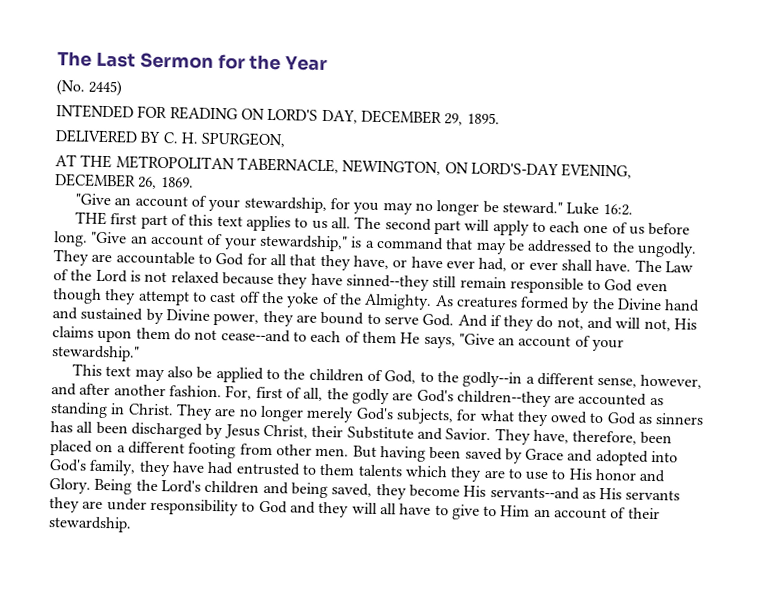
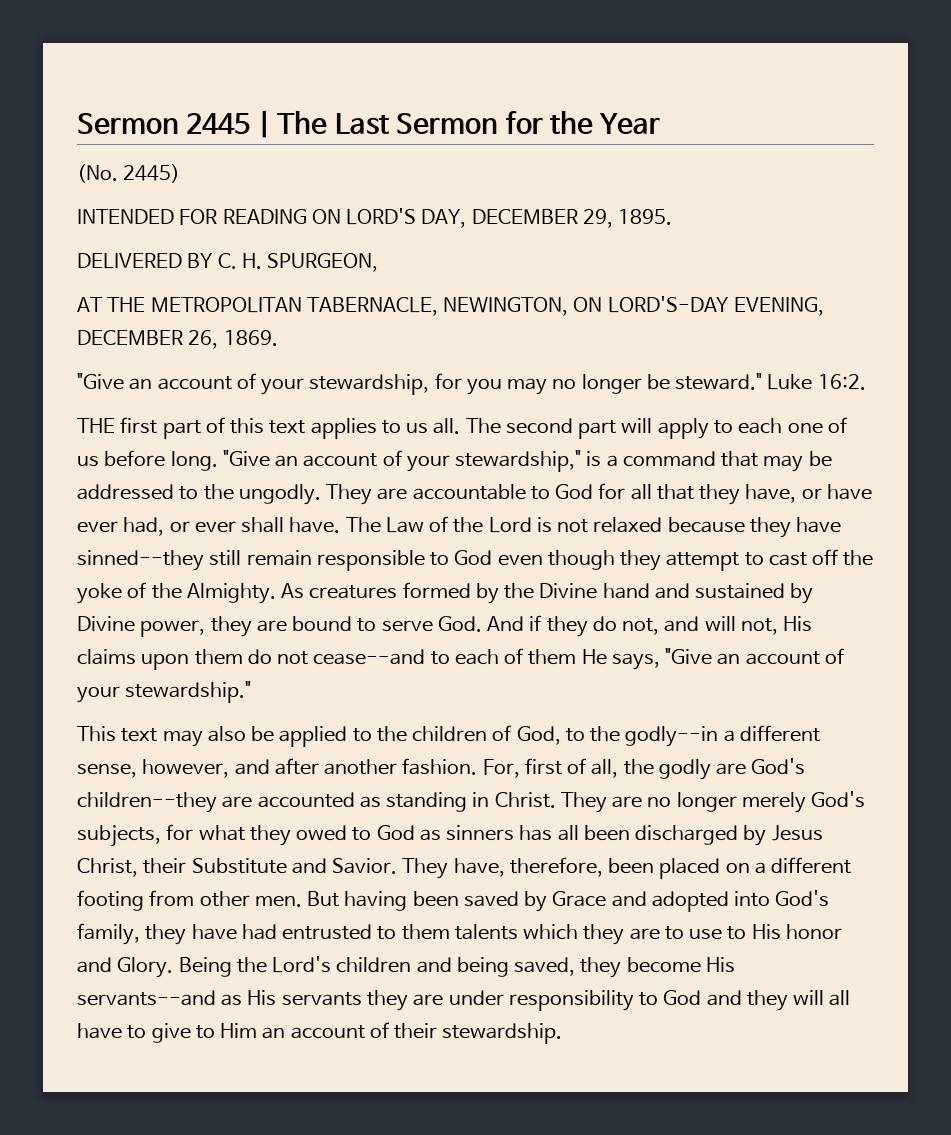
- The Last Sermon for the Year
+ Sermon 2445 | The Last Sermon for the Year

